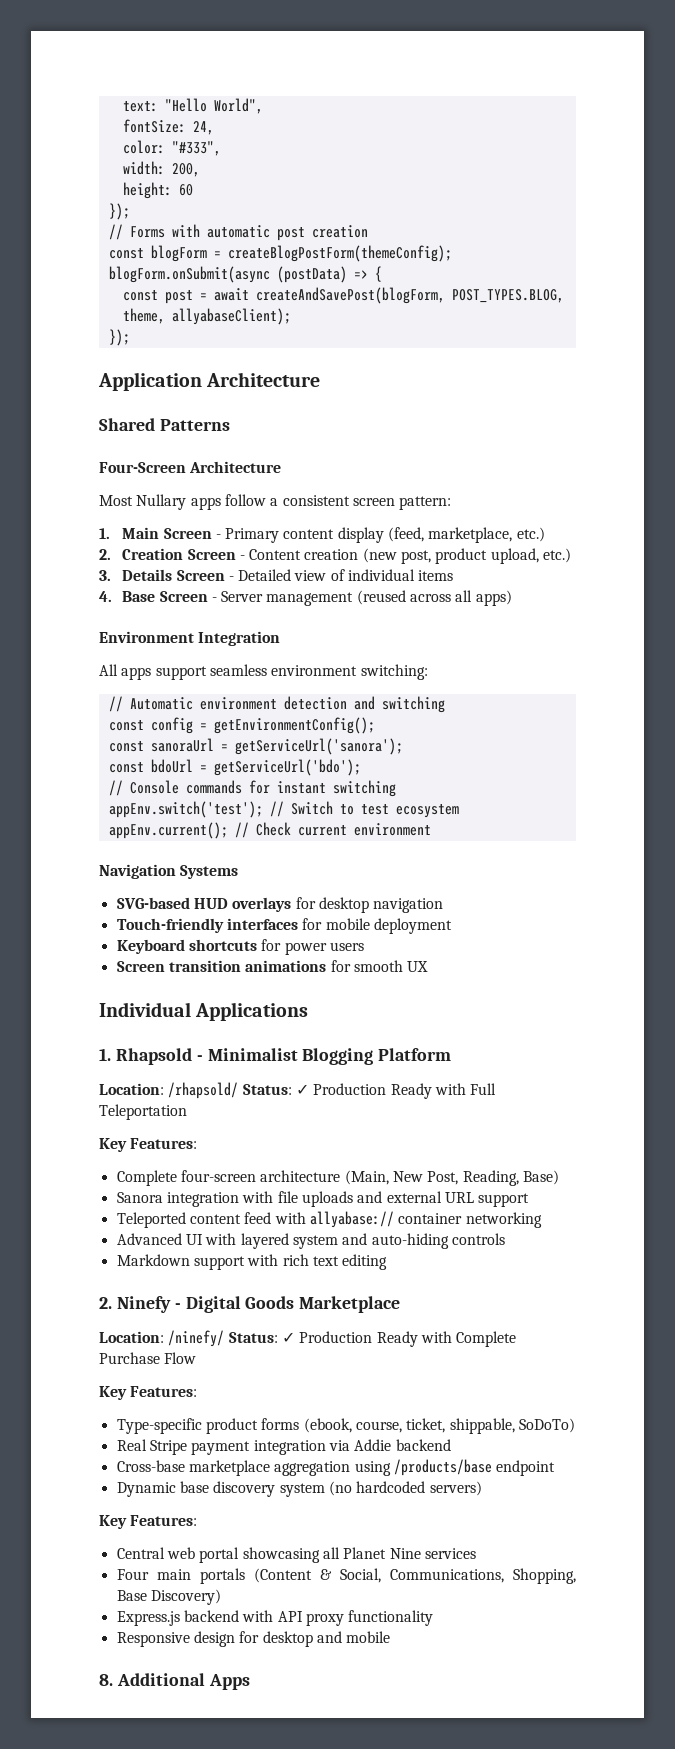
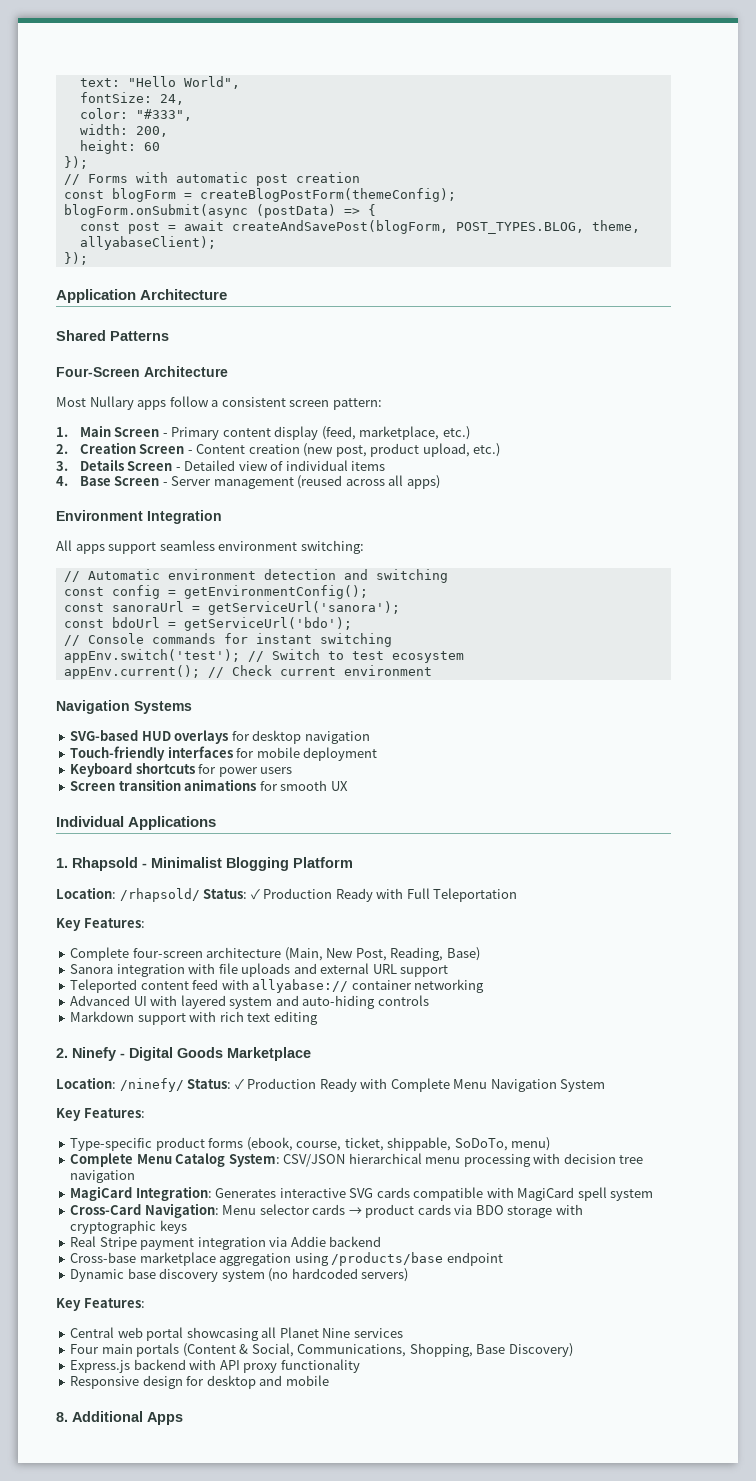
- Location: /ninefy/ Status: ✓ Production Ready with Complete Purchase Flow
+ Location: /ninefy/ Status: ✓ Production Ready with Complete Menu Navigation System
- Type-specific product forms (ebook, course, ticket, shippable, SoDoTo)
+ Type-specific product forms (ebook, course, ticket, shippable, SoDoTo, menu)
+ Complete Menu Catalog System: CSV/JSON hierarchical menu processing with decision tree navigation
+ MagiCard Integration: Generates interactive SVG cards compatible with MagiCard spell system
+ Cross-Card Navigation: Menu selector cards → product cards via BDO storage with cryptographic keys

